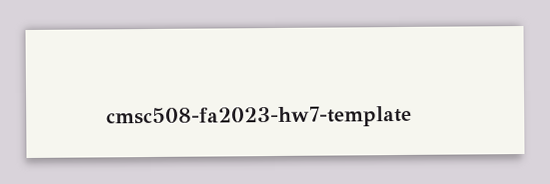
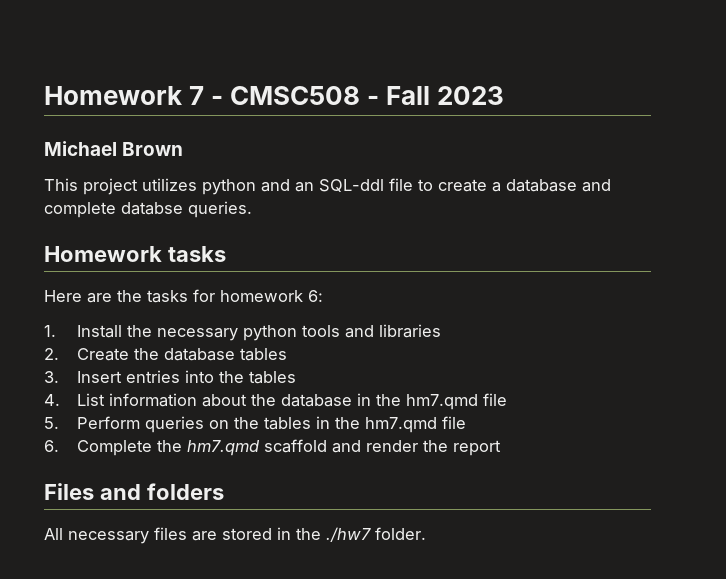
- cmsc508-fa2023-hw7-template
+ Homework 7 - CMSC508 - Fall 2023
+ Michael Brown
+ This project utilizes python and an SQL-ddl file to create a database and complete databse queries.
+ Homework tasks
+ Here are the tasks for homework 6:
+ 1. Install the necessary python tools and libraries
+ 2. Create the database tables
+ 3. Insert entries into the tables
+ 4. List information about the database in the hm7.qmd file
+ 5. Perform queries on the tables in the hm7.qmd file
+ 6. Complete the hm7.qmd scaffold and render the report
+ Files and folders
+ All necessary files are stored in the ./hw7 folder.

